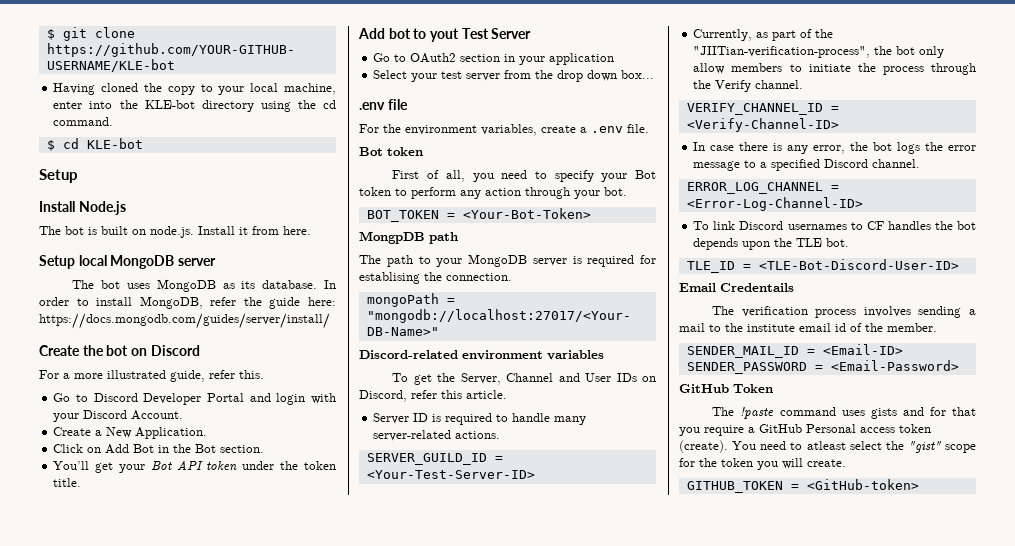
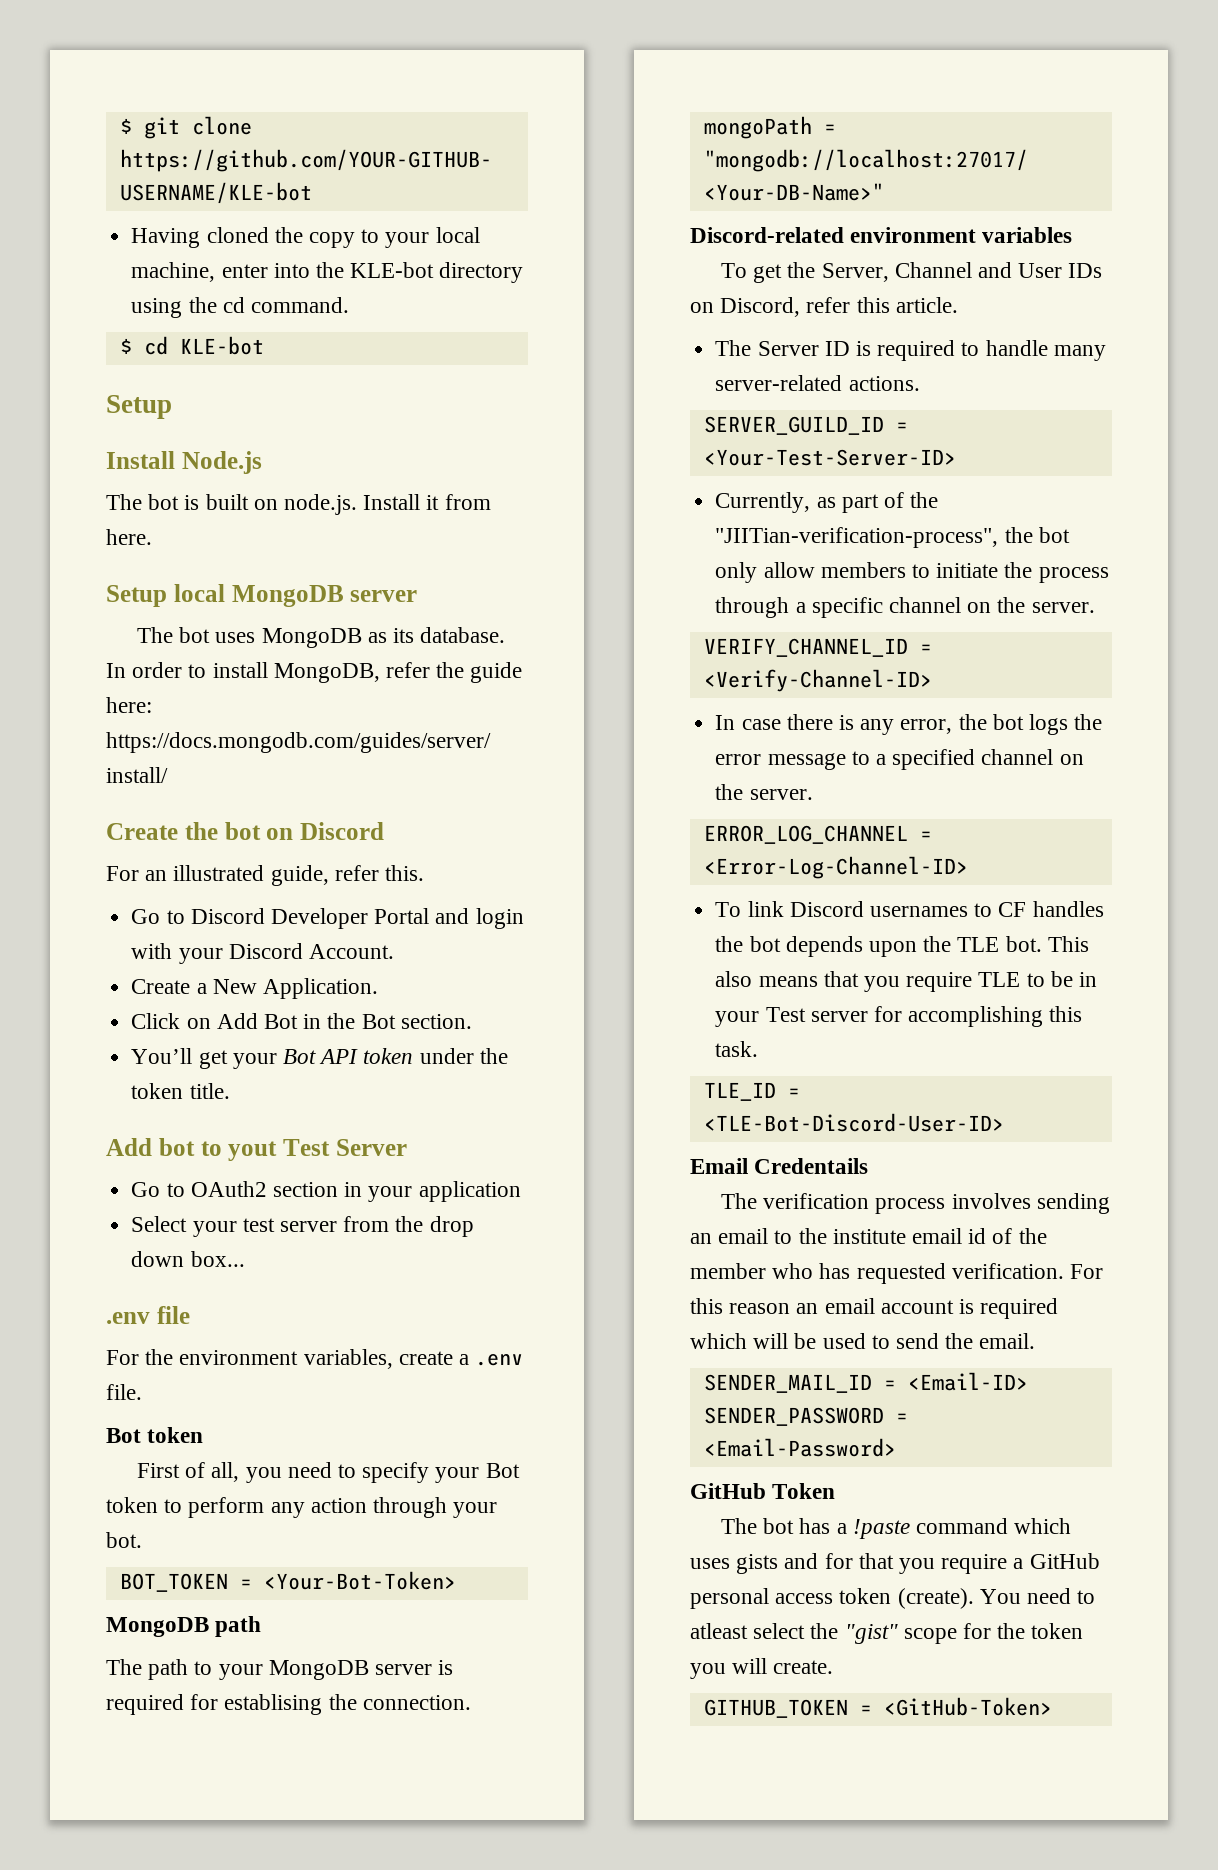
- For a more illustrated guide, refer this.
+ For an illustrated guide, refer this.
- MongpDB path
+ MongoDB path
- Server ID is required to handle many server-related actions.
+ The Server ID is required to handle many server-related actions.
- Currently, as part of the "JIITian-verification-process", the bot only allow members to initiate the process through the Verify channel.
+ Currently, as part of the "JIITian-verification-process", the bot only allow members to initiate the process through a specific channel on the server.
- In case there is any error, the bot logs the error message to a specified Discord channel.
+ In case there is any error, the bot logs the error message to a specified channel on the server.
+ This also means that you require TLE to be in your Test server for accomplishing this task.
- The verification process involves sending a mail to the institute email id of the member.
+ The verification process involves sending an email to the institute email id of the member who has requested verification. For this reason an email account is required which will be used to send the email.
- The !paste command uses gists and for that you require a GitHub Personal access token (create).
+ The bot has a !paste command which uses gists and for that you require a GitHub personal access token (create).
- GITHUB_TOKEN = <GitHub-token>
+ GITHUB_TOKEN = <GitHub-Token>

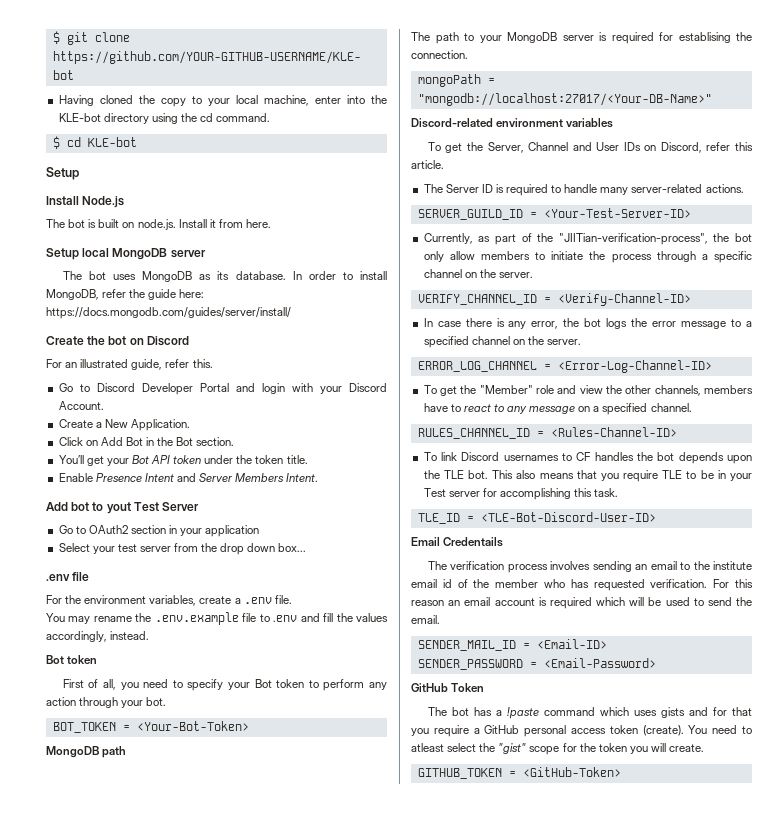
+ Enable Presence Intent and Server Members Intent.
+ You may rename the .env.example file to .env and fill the values accordingly, instead.
+ To get the "Member" role and view the other channels, members have to react to any message on a specified channel.
+ RULES_CHANNEL_ID = <Rules-Channel-ID>

